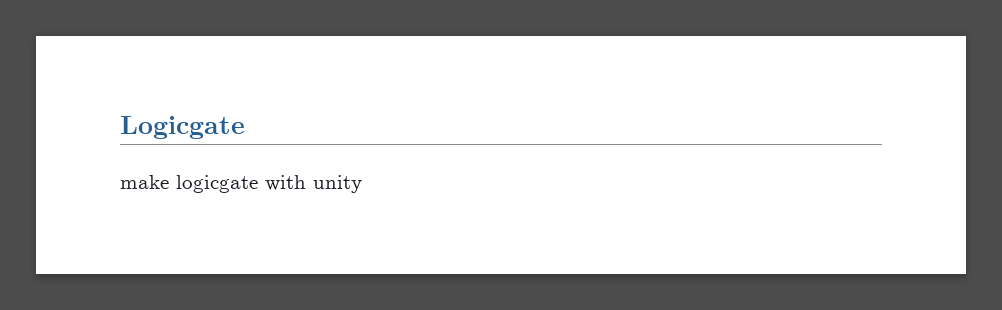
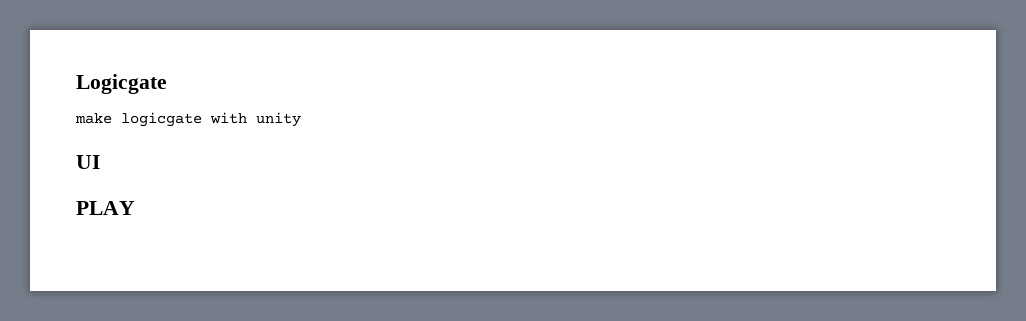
+ UI
+ PLAY

